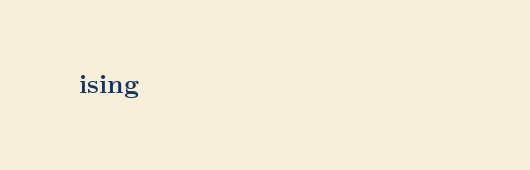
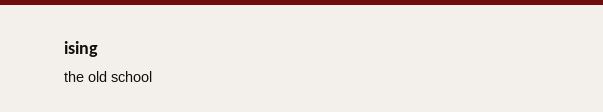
+ the old school

